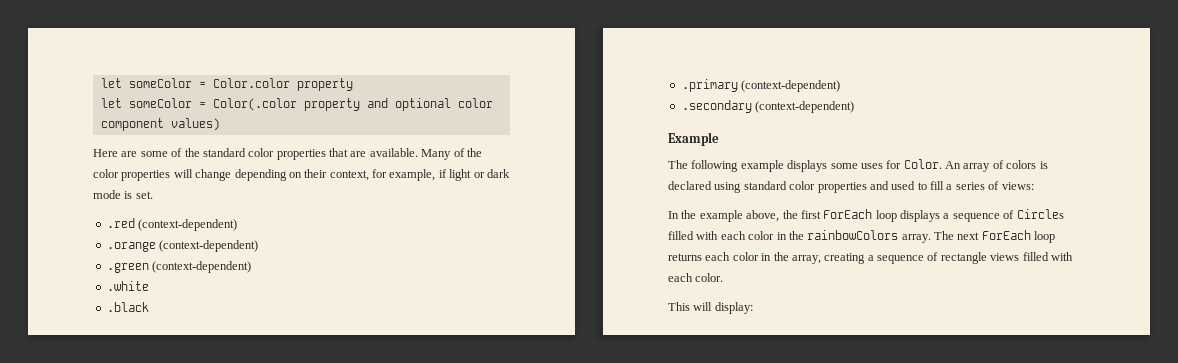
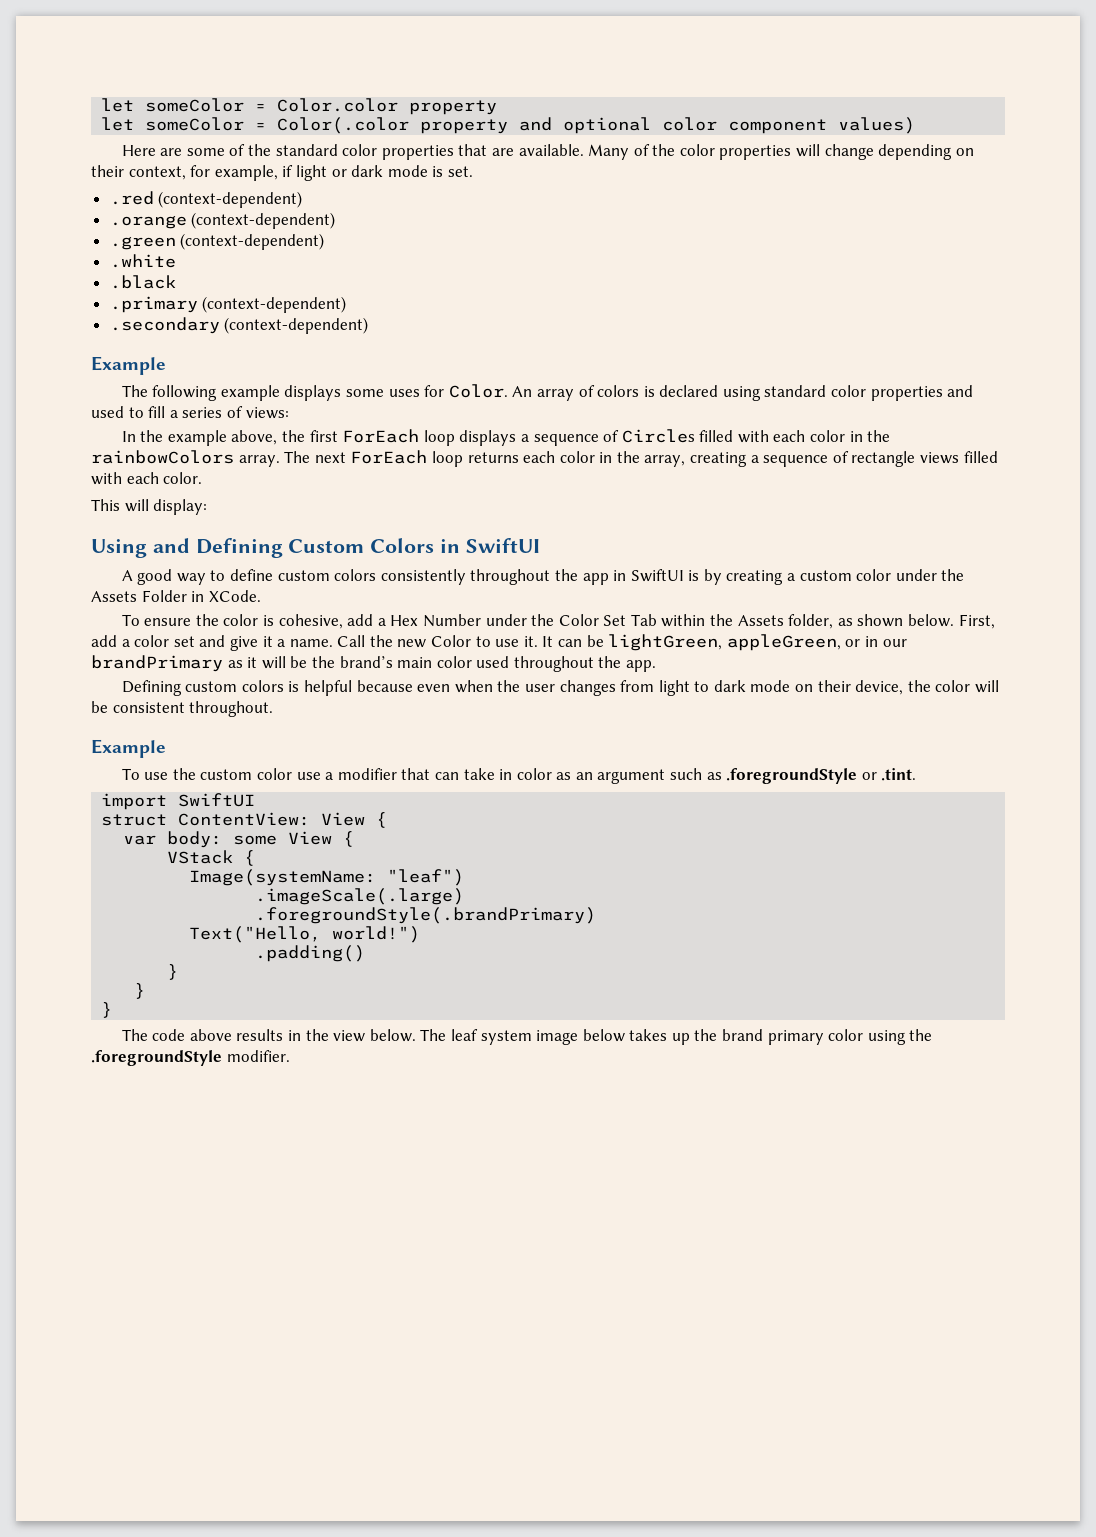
+ Using and Defining Custom Colors in SwiftUI
+ A good way to define custom colors consistently throughout the app in SwiftUI is by creating a custom color under the Assets Folder in XCode.
+ To ensure the color is cohesive, add a Hex Number under the Color Set Tab within the Assets folder, as shown below. First, add a color set and give it a name. Call the new Color to use it. It can be lightGreen, appleGreen, or in our brandPrimary as it will be the brand’s main color used throughout the app.
+ Defining custom colors is helpful because even when the user changes from light to dark mode on their device, the color will be consistent throughout.
+ Example
+ To use the custom color use a modifier that can take in color as an argument such as .foregroundStyle or .tint.
+ import SwiftUI
+ struct ContentView: View {
+ var body: some View {
+ VStack {
+ Image(systemName: "leaf")
+ .imageScale(.large)
+ .foregroundStyle(.brandPrimary)
+ Text("Hello, world!")
+ .padding()
+ }
+ }
+ }
+ The code above results in the view below. The leaf system image below takes up the brand primary color using the .foregroundStyle modifier.

